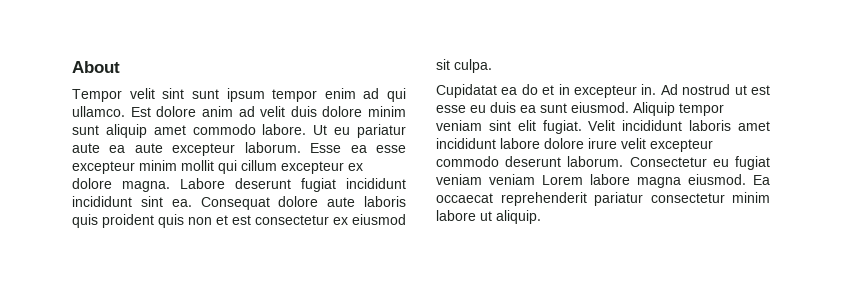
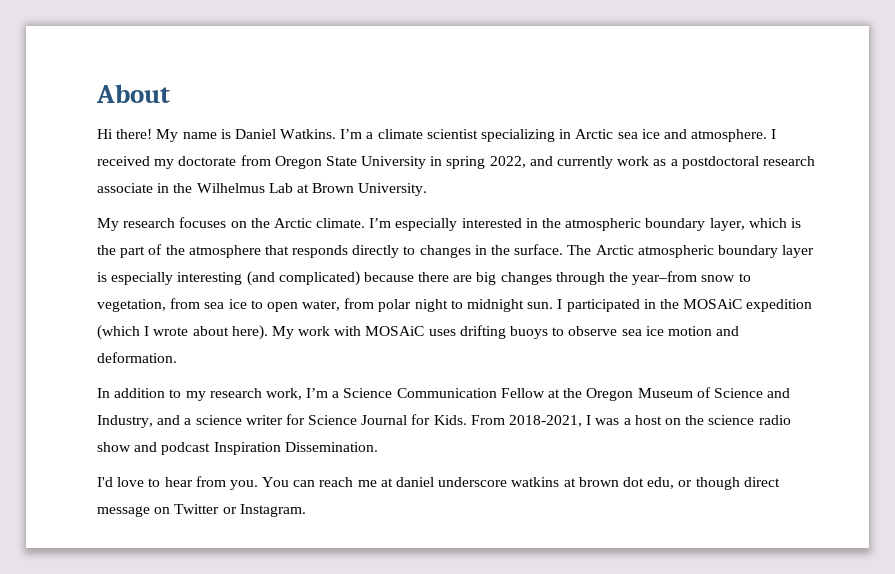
- Tempor velit sint sunt ipsum tempor enim ad qui ullamco. Est dolore anim ad velit duis dolore minim sunt aliquip amet commodo labore. Ut eu pariatur aute ea aute excepteur laborum. Esse ea esse excepteur minim mollit qui cillum excepteur ex dolore magna. Labore deserunt fugiat incididunt incididunt sint ea. Consequat dolore aute laboris quis proident quis non et est consectetur ex eiusmod sit culpa.
- Cupidatat ea do et in excepteur in. Ad nostrud ut est esse eu duis ea sunt eiusmod. Aliquip tempor veniam sint elit fugiat. Velit incididunt laboris amet incididunt labore dolore irure velit excepteur commodo deserunt laborum. Consectetur eu fugiat veniam veniam Lorem labore magna eiusmod. Ea occaecat reprehenderit pariatur consectetur minim labore ut aliquip.
+ Hi there! My name is Daniel Watkins. I’m a climate scientist specializing in Arctic sea ice and atmosphere. I received my doctorate from Oregon State University in spring 2022, and currently work as a postdoctoral research associate in the Wilhelmus Lab at Brown University.
+ My research focuses on the Arctic climate. I’m especially interested in the atmospheric boundary layer, which is the part of the atmosphere that responds directly to changes in the surface. The Arctic atmospheric boundary layer is especially interesting (and complicated) because there are big changes through the year–from snow to vegetation, from sea ice to open water, from polar night to midnight sun. I participated in the MOSAiC expedition (which I wrote about here). My work with MOSAiC uses drifting buoys to observe sea ice motion and deformation.
+ In addition to my research work, I’m a Science Communication Fellow at the Oregon Museum of Science and Industry, and a science writer for Science Journal for Kids. From 2018-2021, I was a host on the science radio show and podcast Inspiration Dissemination.
+ I'd love to hear from you. You can reach me at daniel underscore watkins at brown dot edu, or though direct message on Twitter or Instagram.

